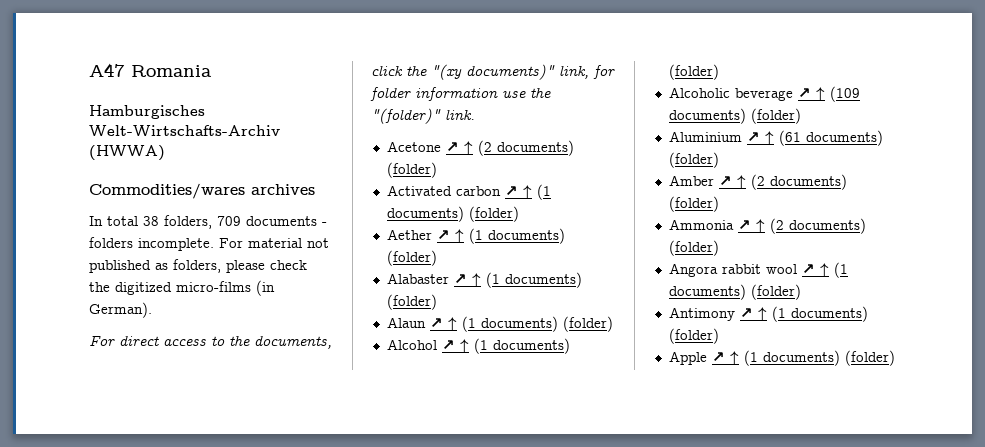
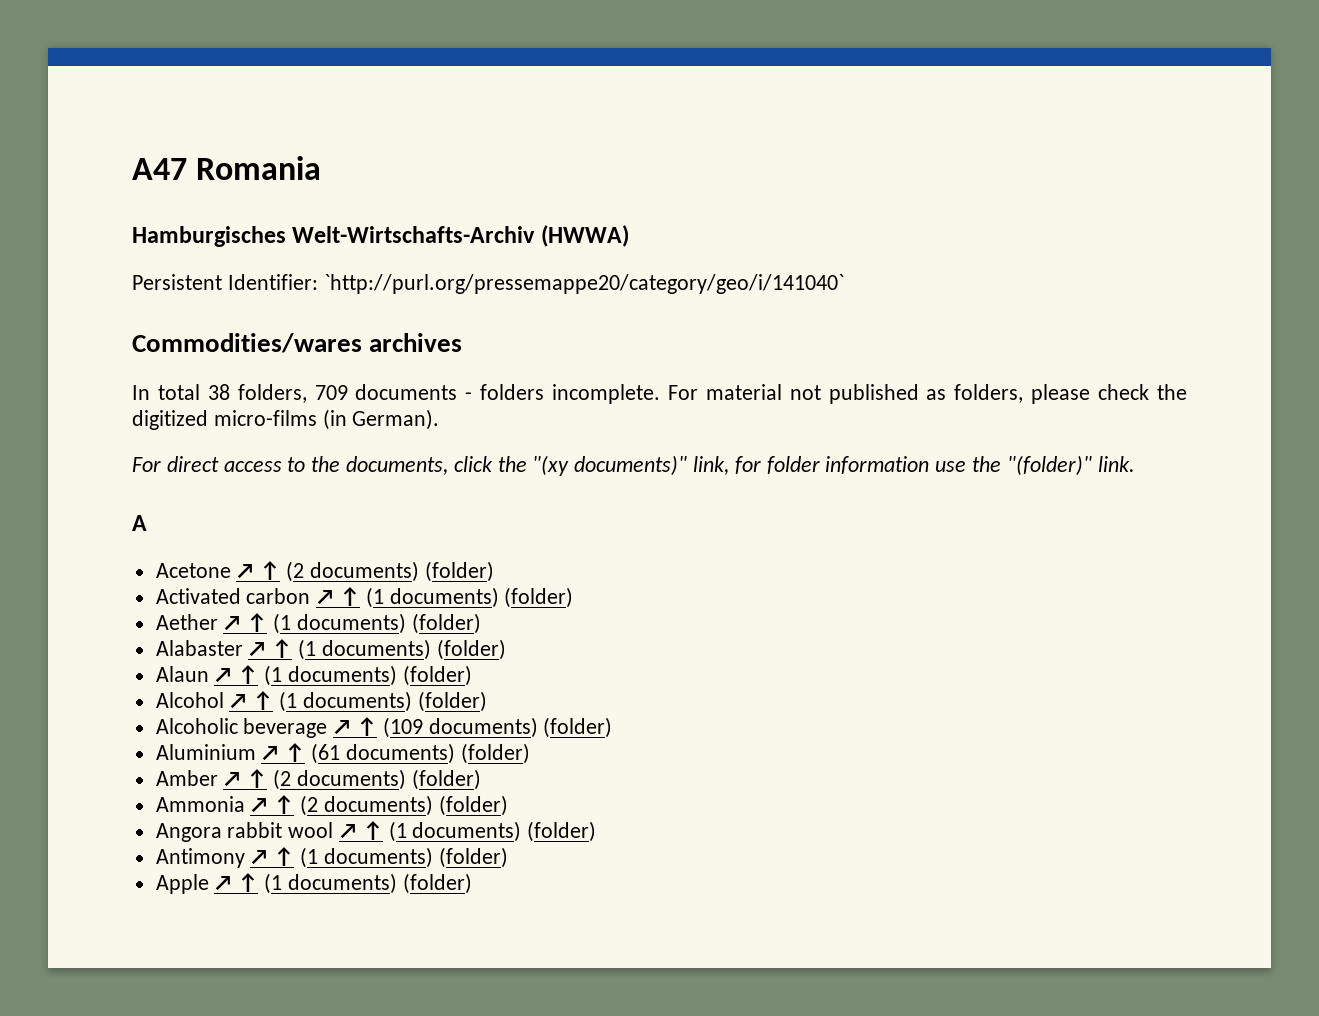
+ Persistent Identifier: `http://purl.org/pressemappe20/category/geo/i/141040`
+ A

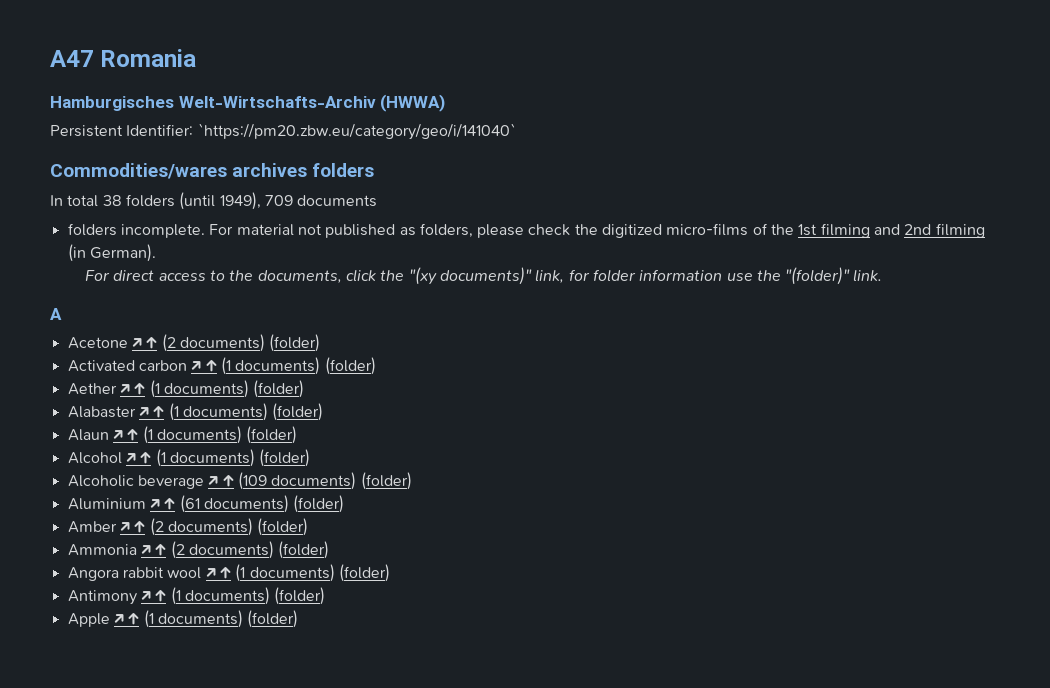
- Persistent Identifier: `http://purl.org/pressemappe20/category/geo/i/141040`
+ Persistent Identifier: `https://pm20.zbw.eu/category/geo/i/141040`
- Commodities/wares archives
+ Commodities/wares archives folders
- In total 38 folders, 709 documents - folders incomplete.
+ In total 38 folders (until 1949), 709 documents
+ folders incomplete.
- For material not published as folders, please check the digitized micro-films (in German).
+ For material not published as folders, please check the digitized micro-films of the 1st filming and 2nd filming (in German).

